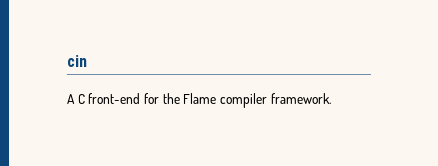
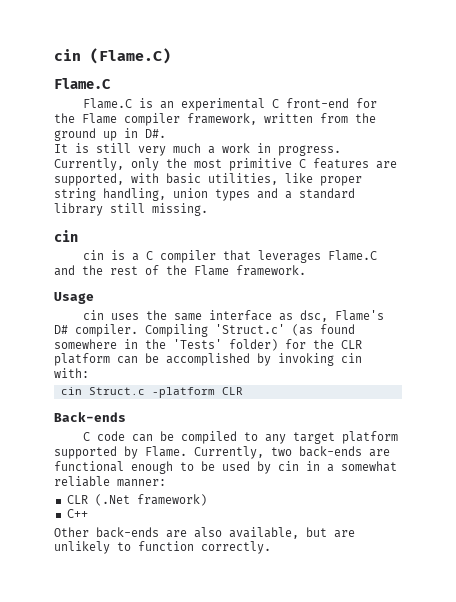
+ cin (Flame.C)
+ Flame.C
+ Flame.C is an experimental C front-end for the Flame compiler framework, written from the ground up in D#.
+ It is still very much a work in progress. Currently, only the most primitive C features are supported, with basic utilities, like proper string handling, union types and a standard library still missing.
  cin
- A C front-end for the Flame compiler framework.
+ cin is a C compiler that leverages Flame.C and the rest of the Flame framework.
+ Usage
+ cin uses the same interface as dsc, Flame's D# compiler. Compiling 'Struct.c' (as found somewhere in the 'Tests' folder) for the CLR platform can be accomplished by invoking cin with:
+ cin Struct.c -platform CLR
+ Back-ends
+ C code can be compiled to any target platform supported by Flame. Currently, two back-ends are functional enough to be used by cin in a somewhat reliable manner:
+ CLR (.Net framework)
+ C++
+ Other back-ends are also available, but are unlikely to function correctly.

